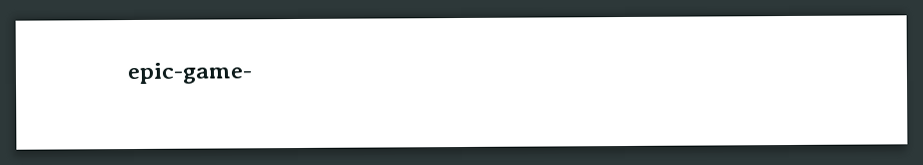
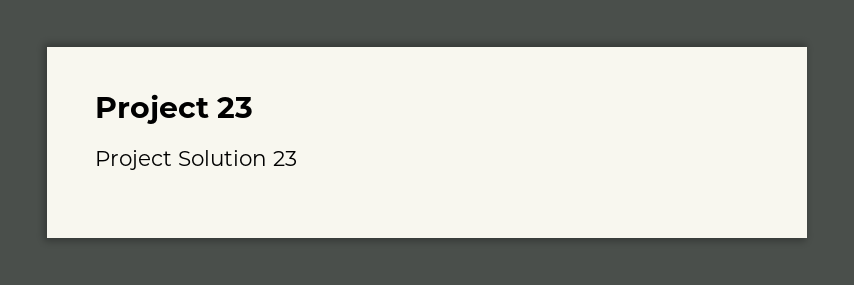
- epic-game-
+ Project 23
+ Project Solution 23

